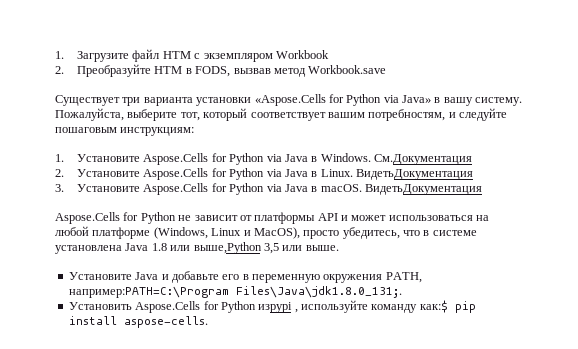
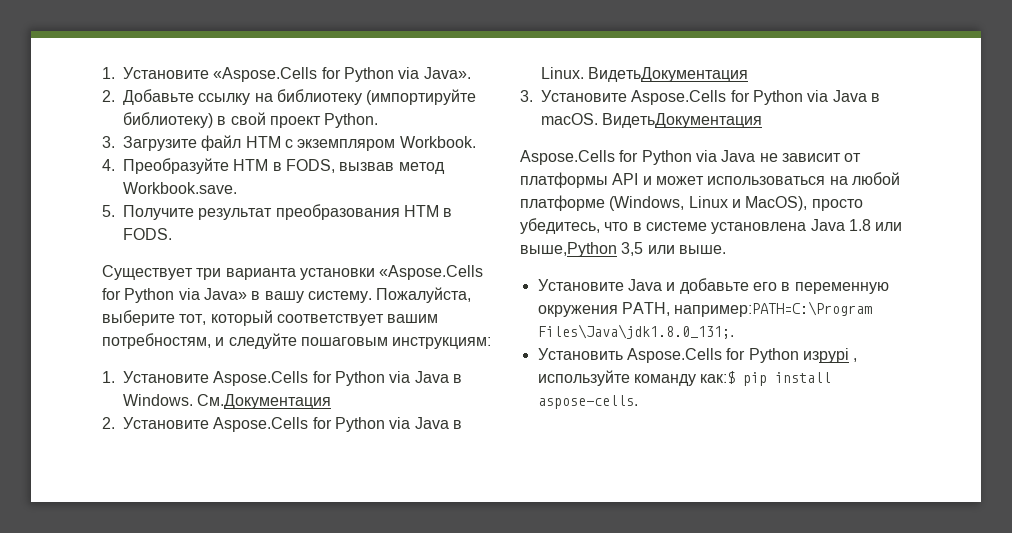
- 1. Загрузите файл HTM с экземпляром Workbook
- 2. Преобразуйте HTM в FODS, вызвав метод Workbook.save
+ 1. Установите «Aspose.Cells for Python via Java».
+ 2. Добавьте ссылку на библиотеку (импортируйте библиотеку) в свой проект Python.
+ 3. Загрузите файл HTM с экземпляром Workbook.
+ 4. Преобразуйте HTM в FODS, вызвав метод Workbook.save.
+ 5. Получите результат преобразования HTM в FODS.
- Aspose.Cells for Python не зависит от платформы API и может использоваться на любой платформе (Windows, Linux и MacOS), просто убедитесь, что в системе установлена Java 1.8 или выше,Python 3,5 или выше.
+ Aspose.Cells for Python via Java не зависит от платформы API и может использоваться на любой платформе (Windows, Linux и MacOS), просто убедитесь, что в системе установлена Java 1.8 или выше,Python 3,5 или выше.

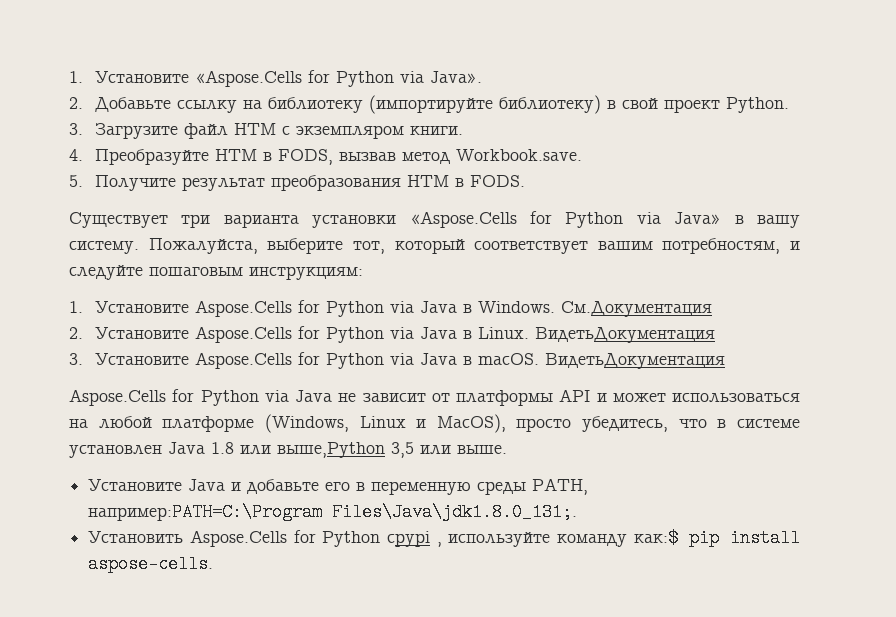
- 3. Загрузите файл HTM с экземпляром Workbook.
+ 3. Загрузите файл HTM с экземпляром книги.
- Aspose.Cells for Python via Java не зависит от платформы API и может использоваться на любой платформе (Windows, Linux и MacOS), просто убедитесь, что в системе установлена Java 1.8 или выше,Python 3,5 или выше.
+ Aspose.Cells for Python via Java не зависит от платформы API и может использоваться на любой платформе (Windows, Linux и MacOS), просто убедитесь, что в системе установлен Java 1.8 или выше,Python 3,5 или выше.
- Установите Java и добавьте его в переменную окружения PATH, например:PATH=C:\Program Files\Java\jdk1.8.0_131;.
+ Установите Java и добавьте его в переменную среды PATH, например:PATH=C:\Program Files\Java\jdk1.8.0_131;.
- Установить Aspose.Cells for Python изpypi , используйте команду как:$ pip install aspose-cells.
+ Установить Aspose.Cells for Python сpypi , используйте команду как:$ pip install aspose-cells.

